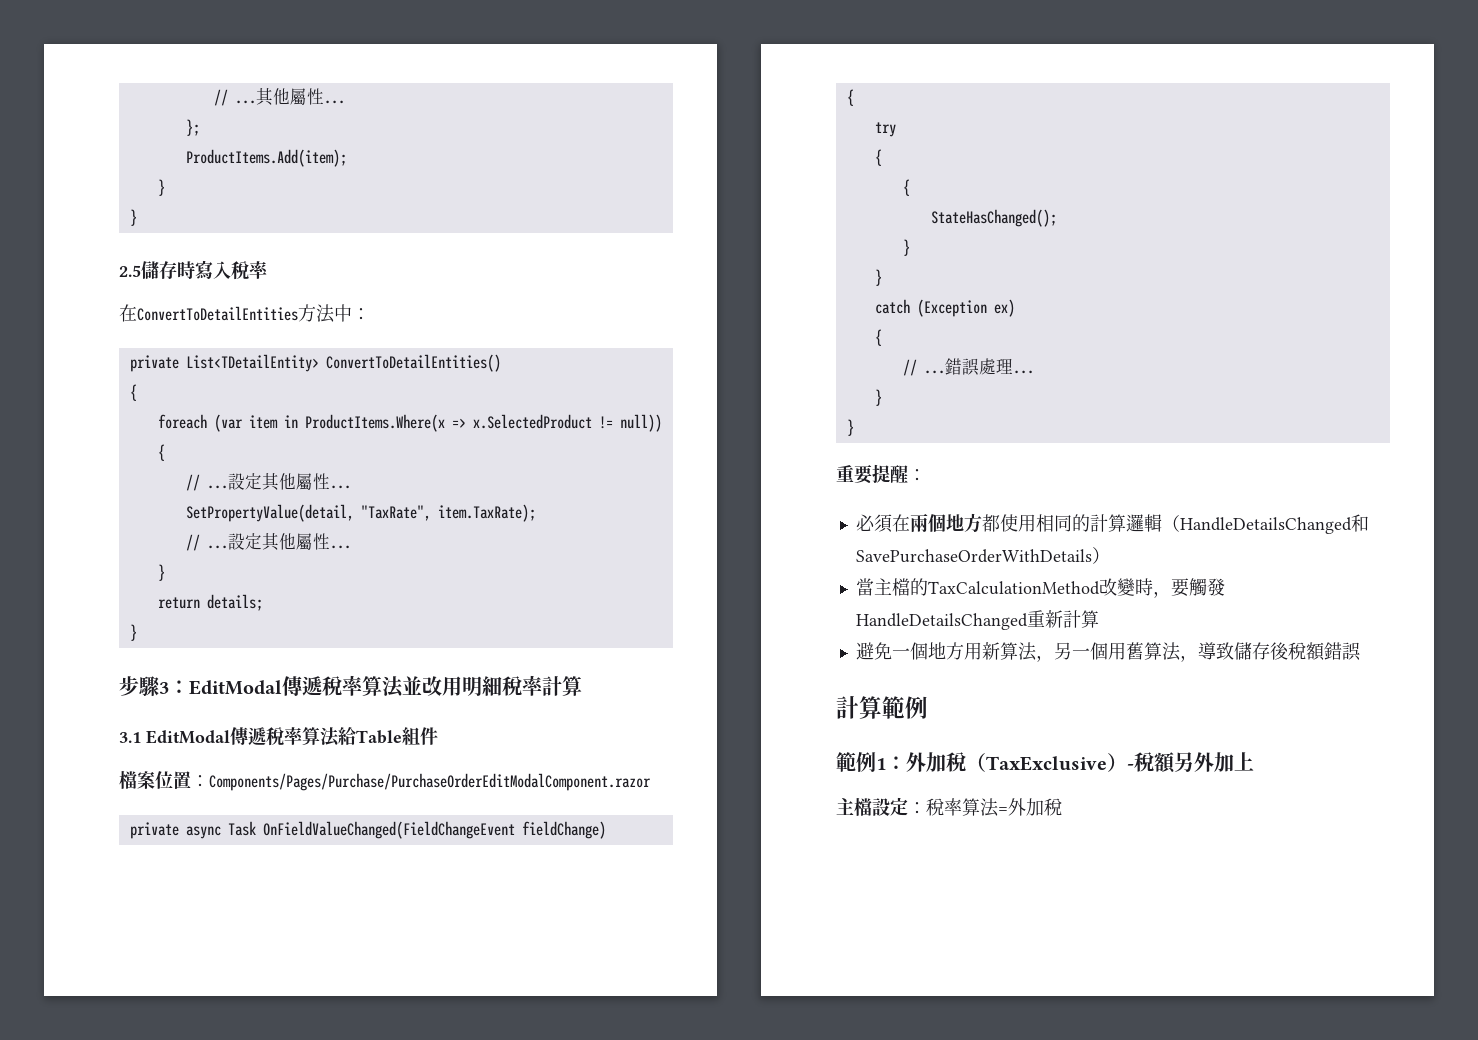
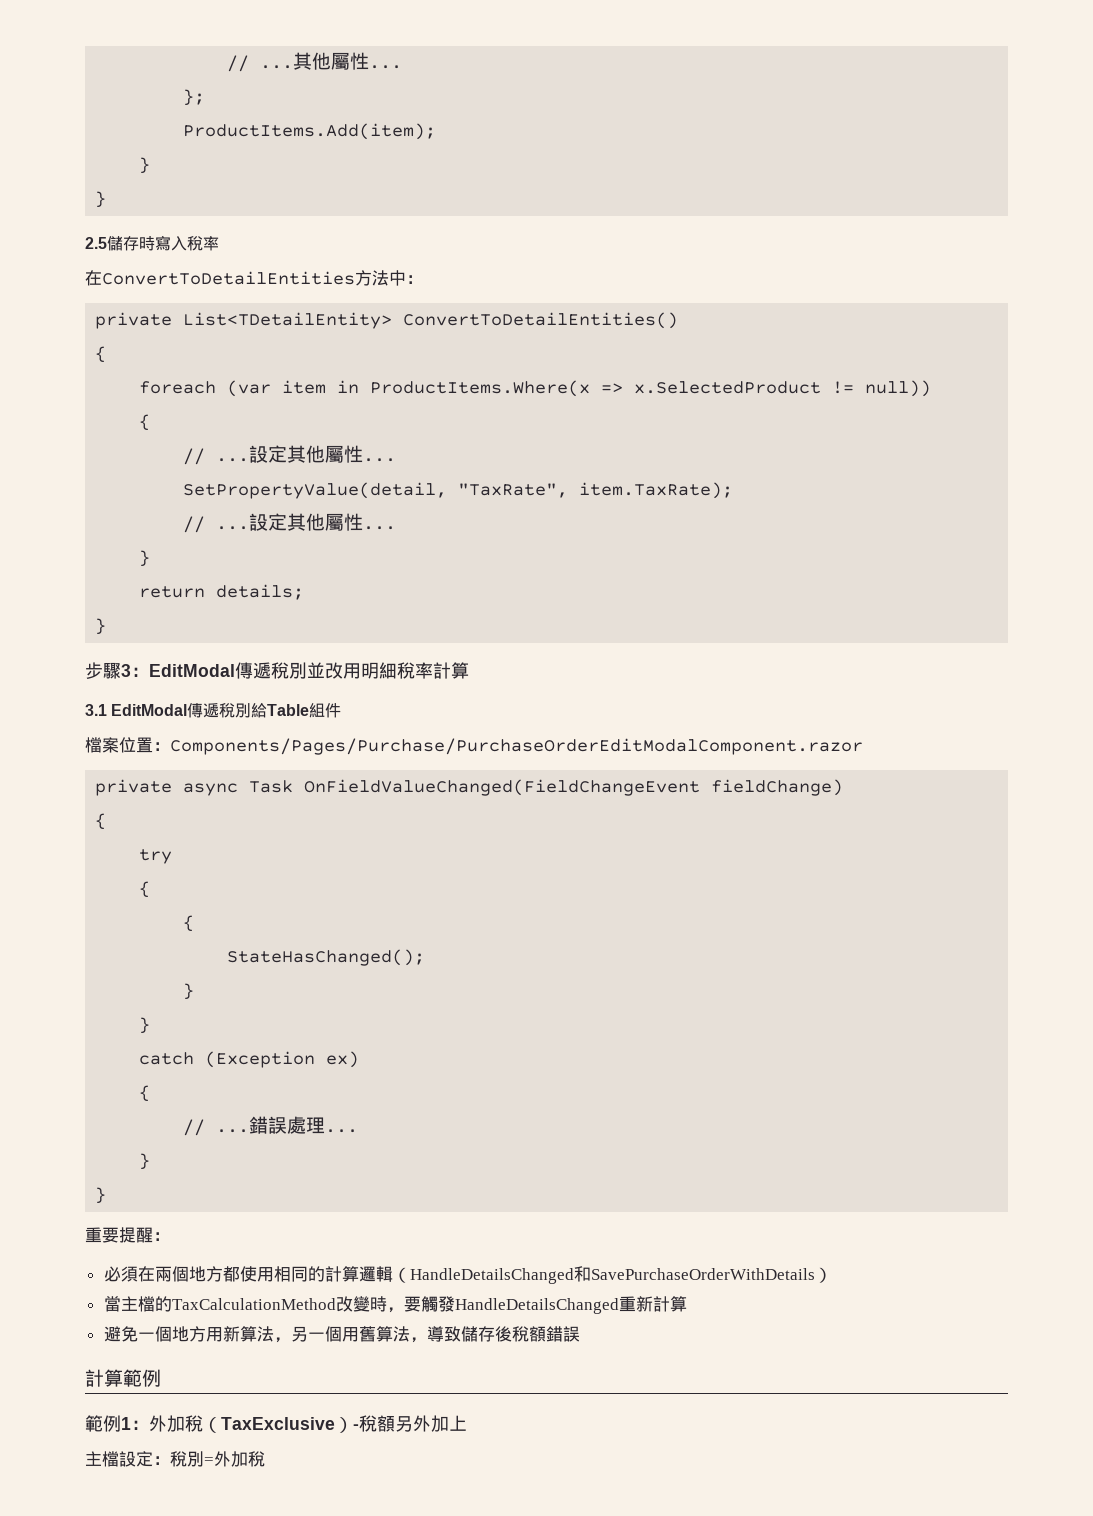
- 步驟3：EditModal傳遞稅率算法並改用明細稅率計算
+ 步驟3：EditModal傳遞稅別並改用明細稅率計算
- 3.1 EditModal傳遞稅率算法給Table組件
+ 3.1 EditModal傳遞稅別給Table組件
- 主檔設定：稅率算法=外加稅
+ 主檔設定：稅別=外加稅

